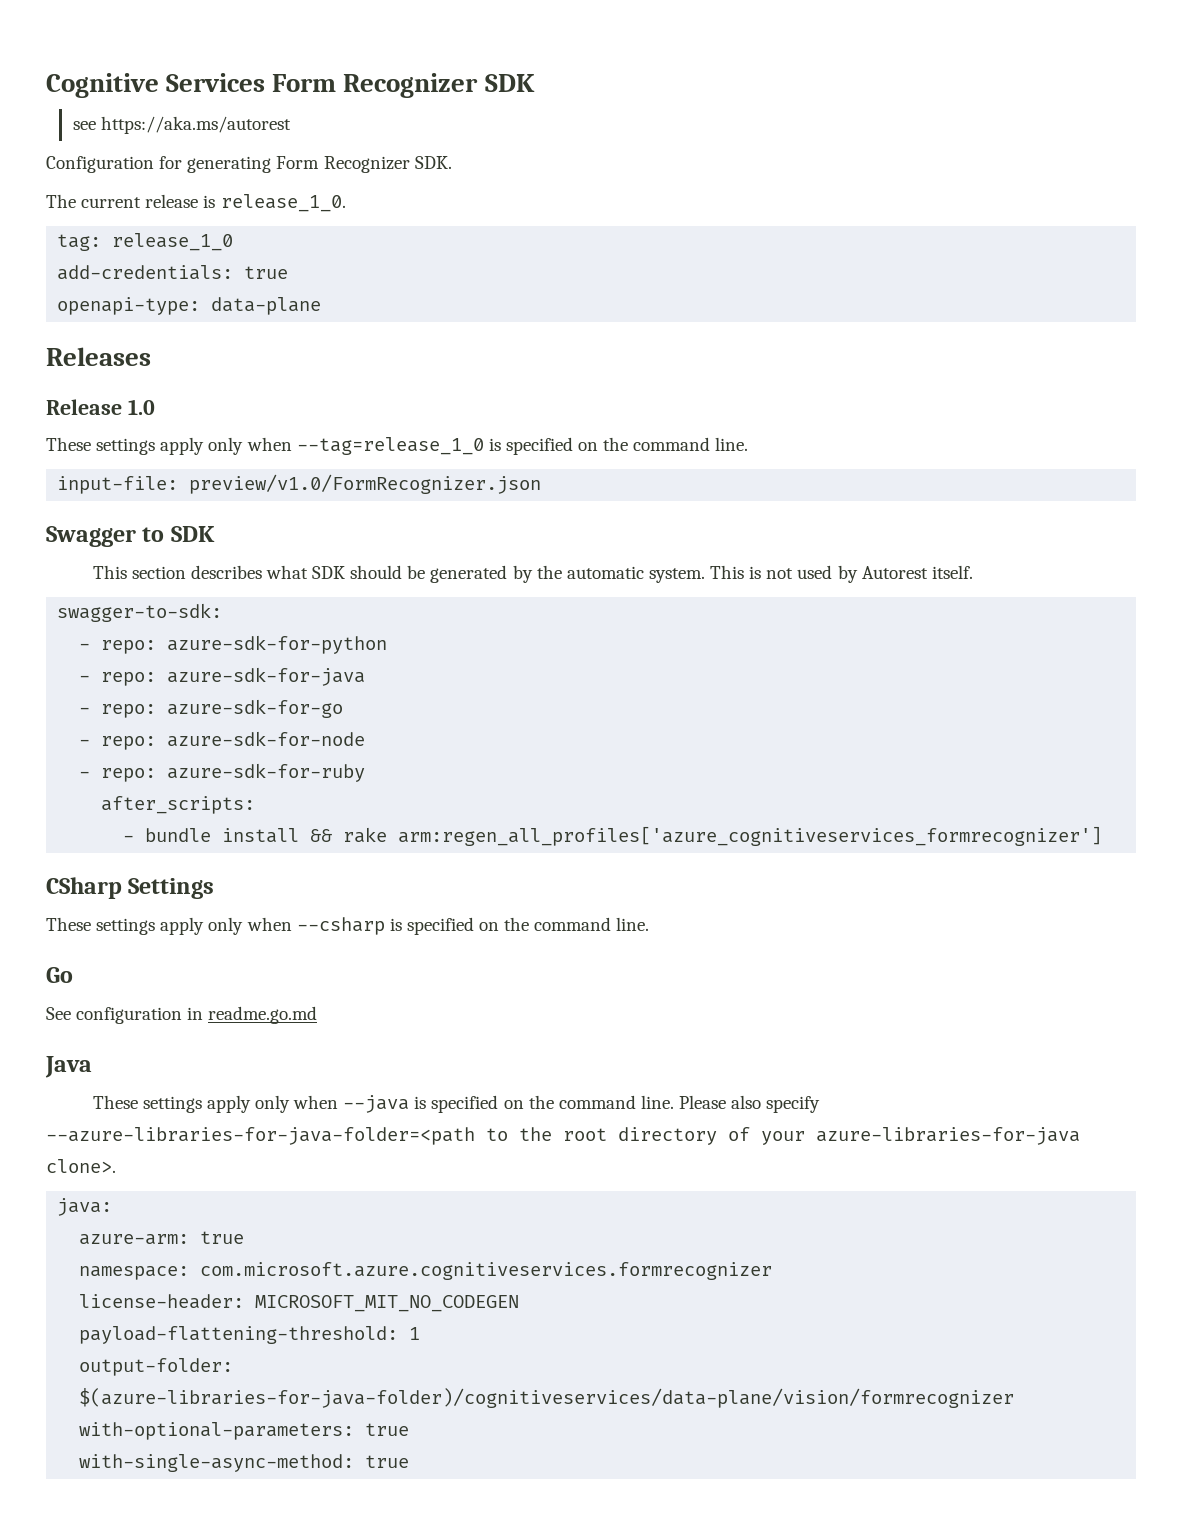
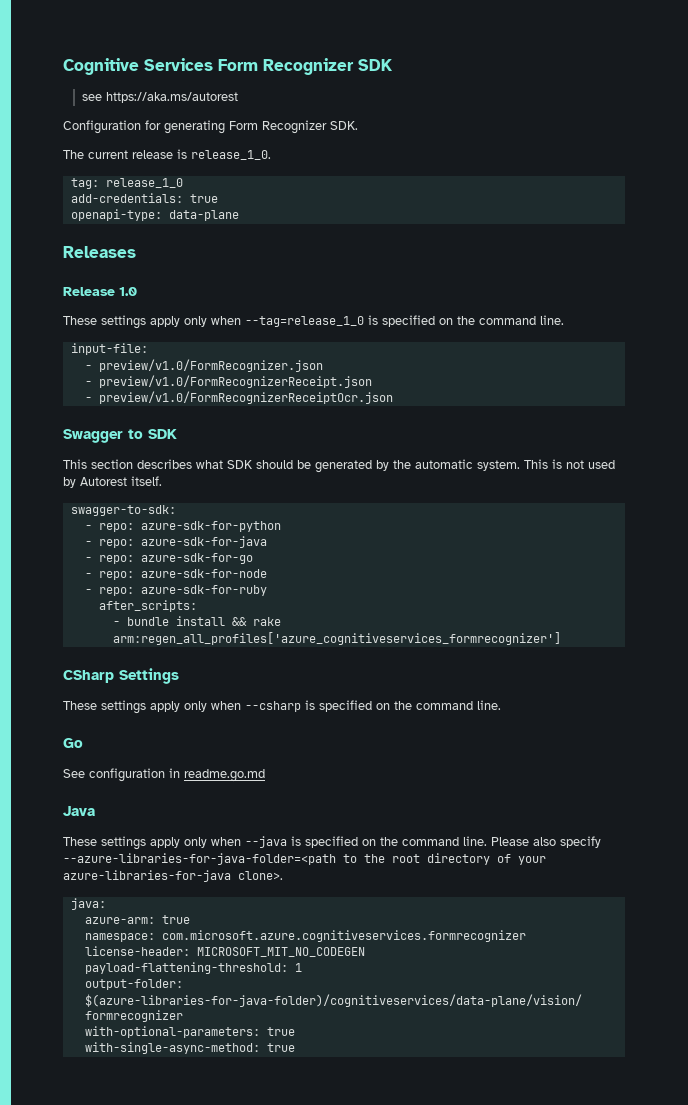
- input-file: preview/v1.0/FormRecognizer.json
+ input-file:
+ - preview/v1.0/FormRecognizer.json
+ - preview/v1.0/FormRecognizerReceipt.json
+ - preview/v1.0/FormRecognizerReceiptOcr.json

